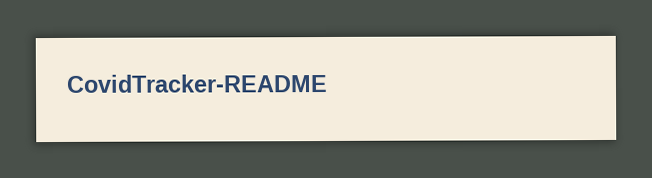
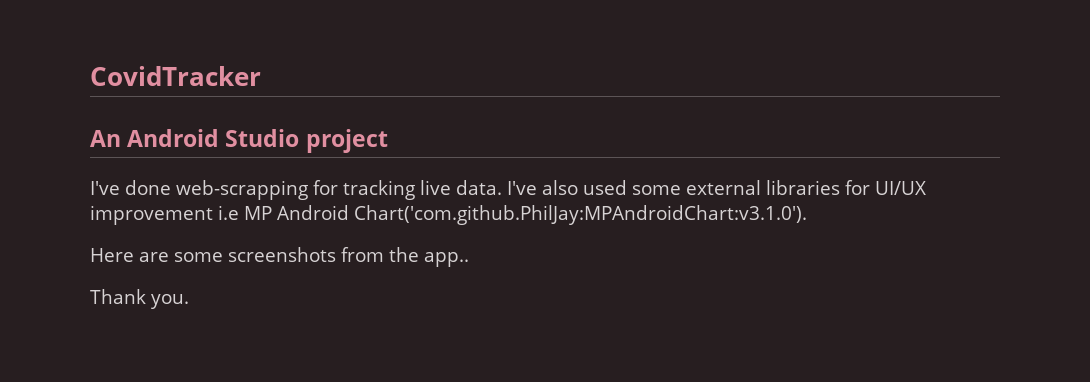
- CovidTracker-README
+ CovidTracker
+ An Android Studio project
+ I've done web-scrapping for tracking live data. I've also used some external libraries for UI/UX improvement i.e MP Android Chart('com.github.PhilJay:MPAndroidChart:v3.1.0').
+ Here are some screenshots from the app..
+ Thank you.

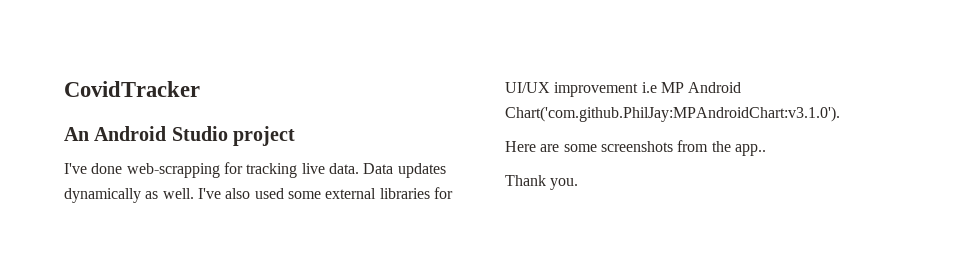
+ Data updates dynamically as well.

